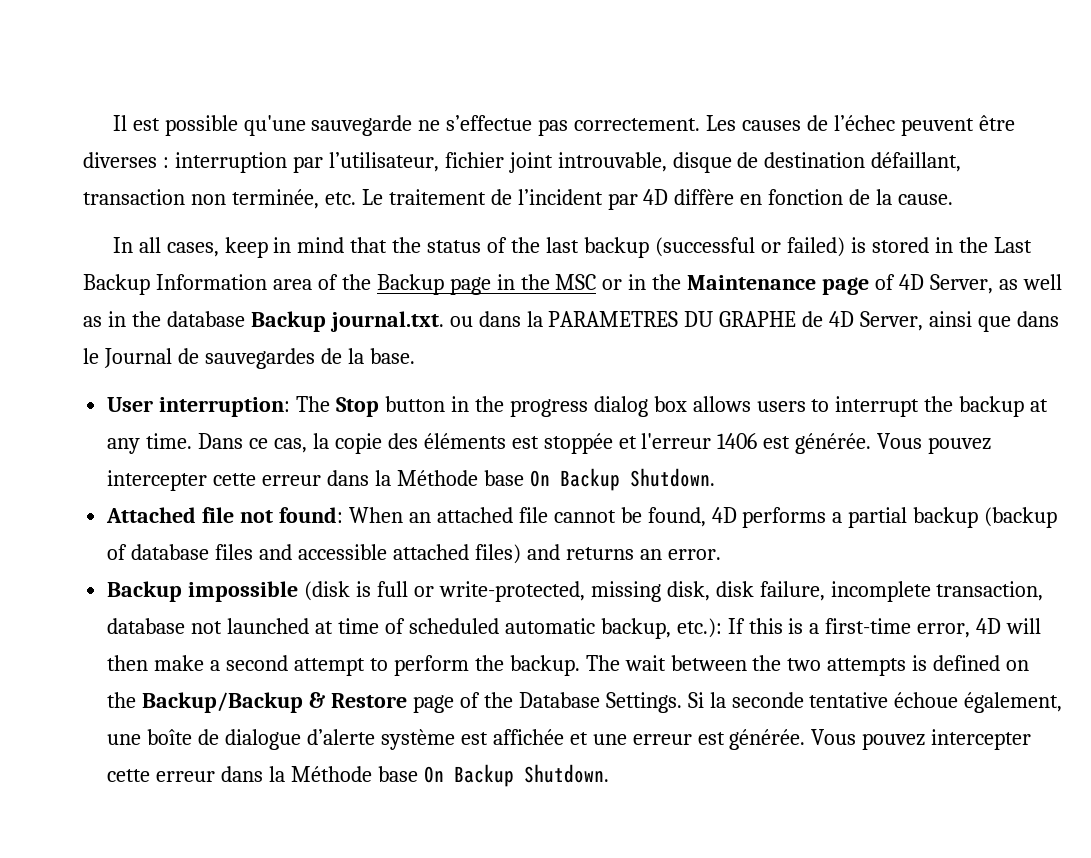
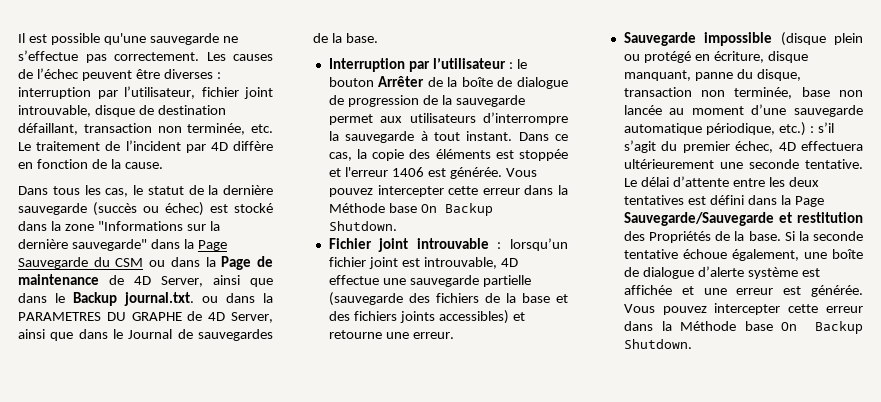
- In all cases, keep in mind that the status of the last backup (successful or failed) is stored in the Last Backup Information area of the Backup page in the MSC or in the Maintenance page of 4D Server, as well as in the database Backup journal.txt. ou dans la PARAMETRES DU GRAPHE de 4D Server, ainsi que dans le Journal de sauvegardes de la base.
+ Dans tous les cas, le statut de la dernière sauvegarde (succès ou échec) est stocké dans la zone "Informations sur la dernière sauvegarde" dans la Page Sauvegarde du CSM ou dans la Page de maintenance de 4D Server, ainsi que dans le Backup journal.txt. ou dans la PARAMETRES DU GRAPHE de 4D Server, ainsi que dans le Journal de sauvegardes de la base.
- User interruption: The Stop button in the progress dialog box allows users to interrupt the backup at any time.
+ Interruption par l’utilisateur : le bouton Arrêter de la boîte de dialogue de progression de la sauvegarde permet aux utilisateurs d’interrompre la sauvegarde à tout instant.
- Attached file not found: When an attached file cannot be found, 4D performs a partial backup (backup of database files and accessible attached files) and returns an error.
- Backup impossible (disk is full or write-protected, missing disk, disk failure, incomplete transaction, database not launched at time of scheduled automatic backup, etc.): If this is a first-time error, 4D will then make a second attempt to perform the backup. The wait between the two attempts is defined on the Backup/Backup & Restore page of the Database Settings.
+ Fichier joint introuvable : lorsqu’un fichier joint est introuvable, 4D effectue une sauvegarde partielle (sauvegarde des fichiers de la base et des fichiers joints accessibles) et retourne une erreur.
+ Sauvegarde impossible (disque plein ou protégé en écriture, disque manquant, panne du disque, transaction non terminée, base non lancée au moment d’une sauvegarde automatique périodique, etc.) : s’il s’agit du premier échec, 4D effectuera ultérieurement une seconde tentative. Le délai d’attente entre les deux tentatives est défini dans la Page Sauvegarde/Sauvegarde et restitution des Propriétés de la base.

